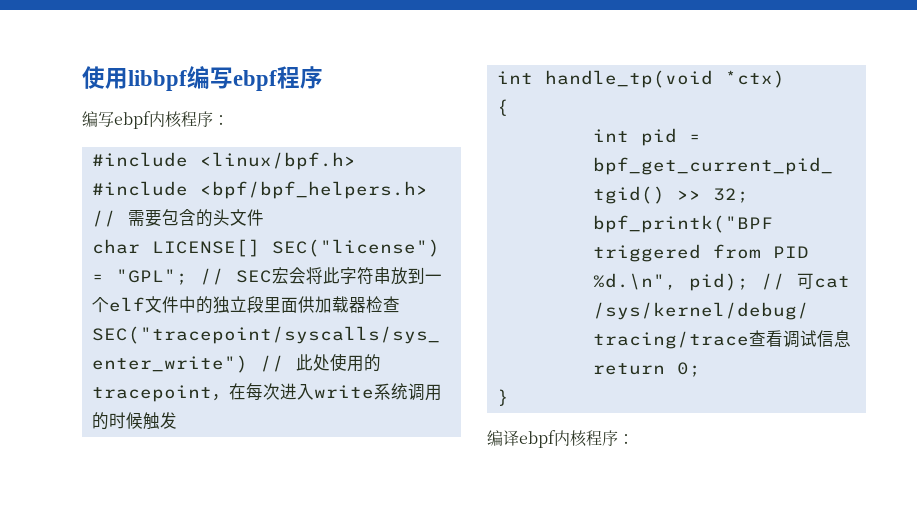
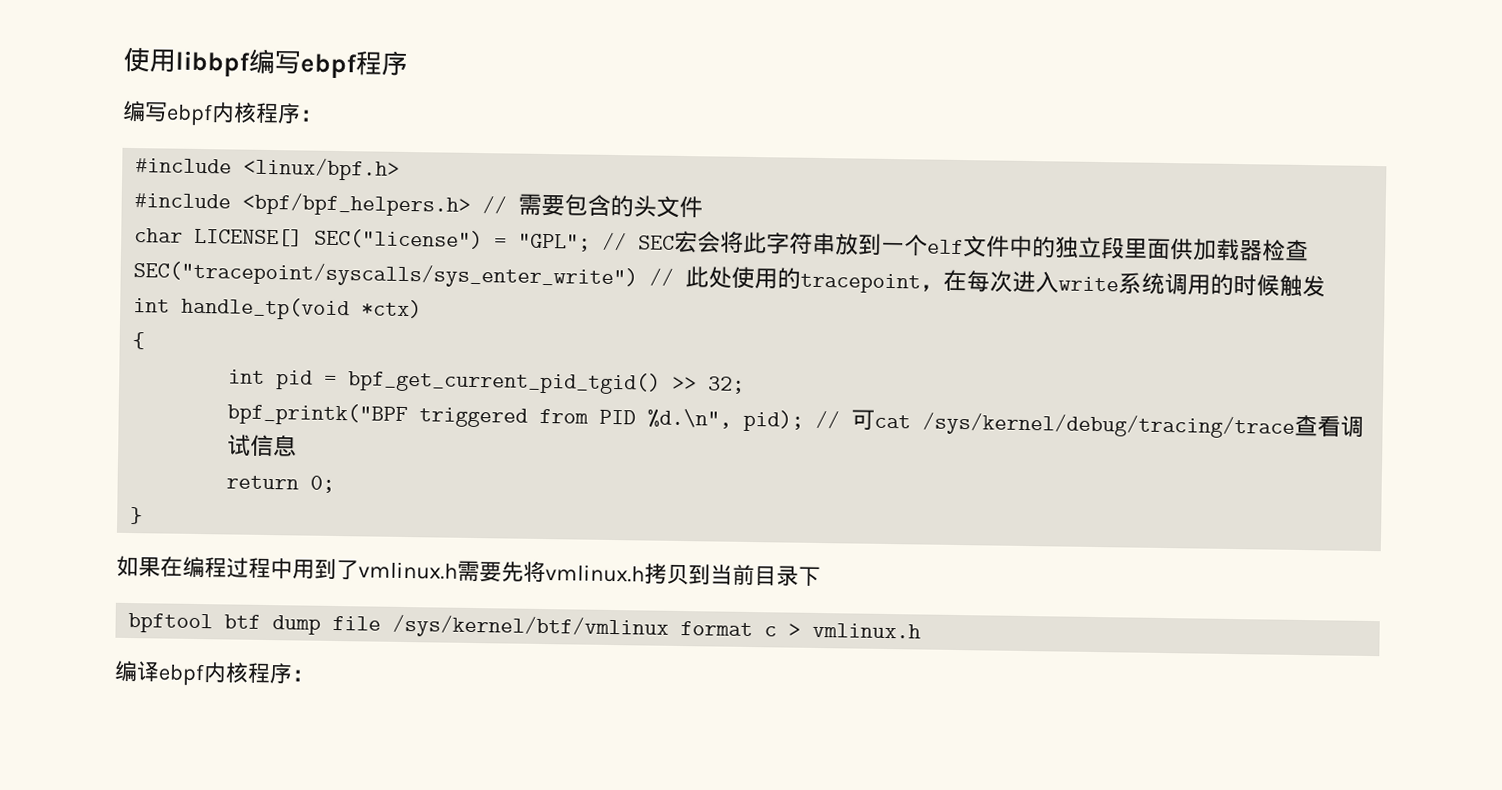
+ 如果在编程过程中用到了vmlinux.h需要先将vmlinux.h拷贝到当前目录下
+ bpftool btf dump file /sys/kernel/btf/vmlinux format c > vmlinux.h

